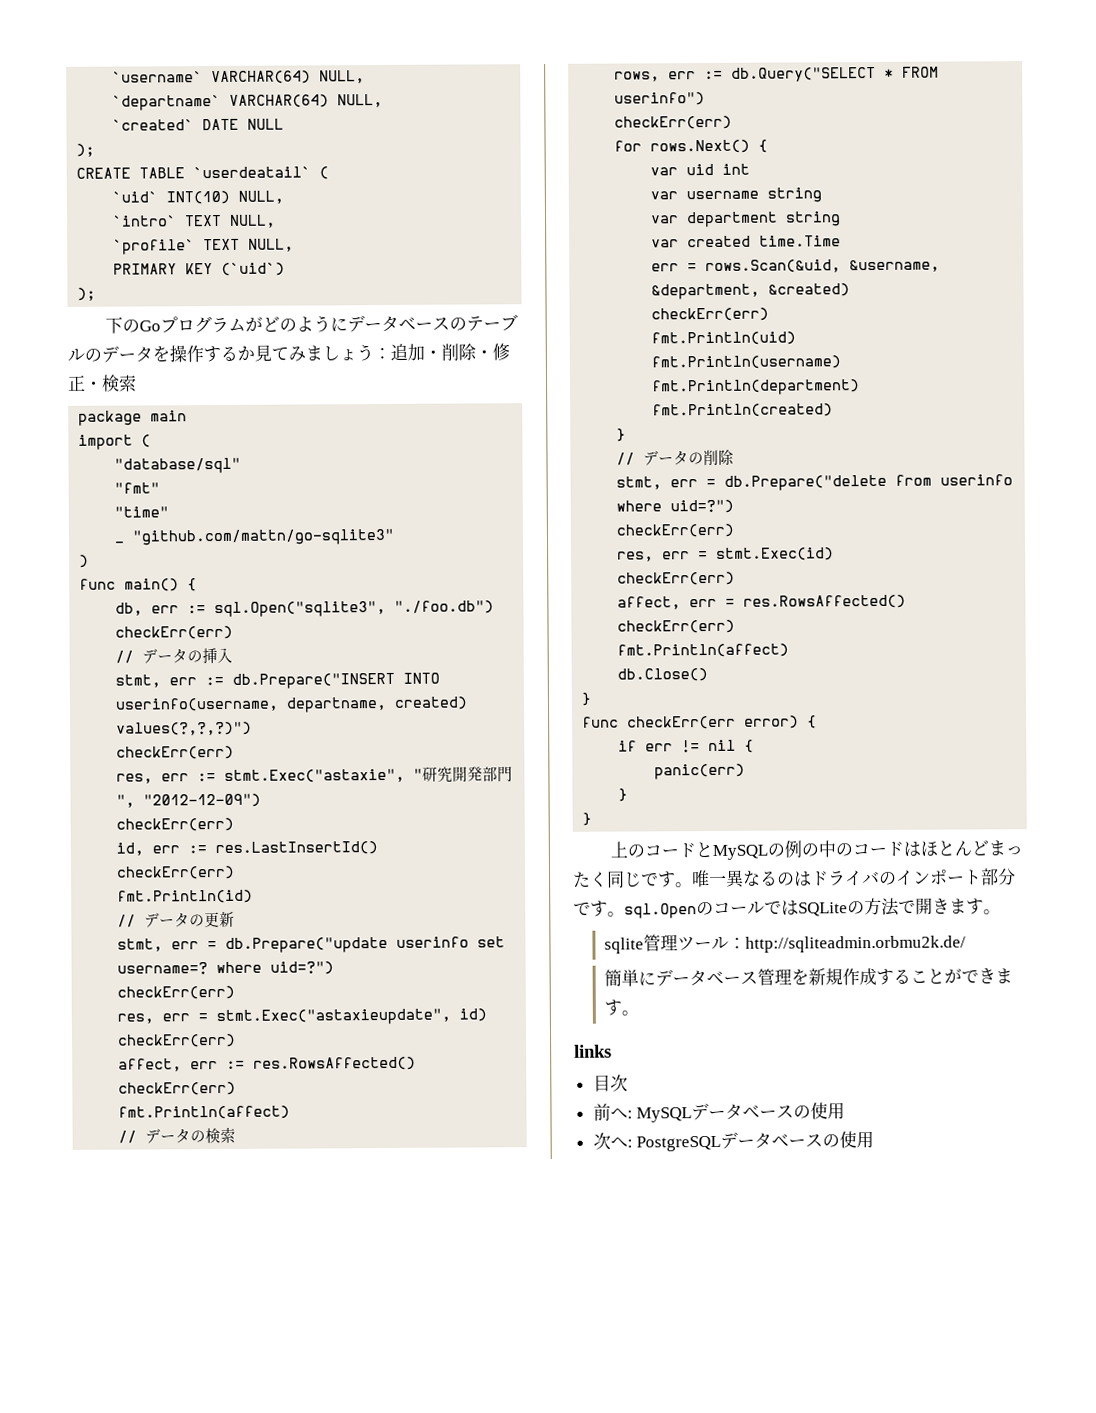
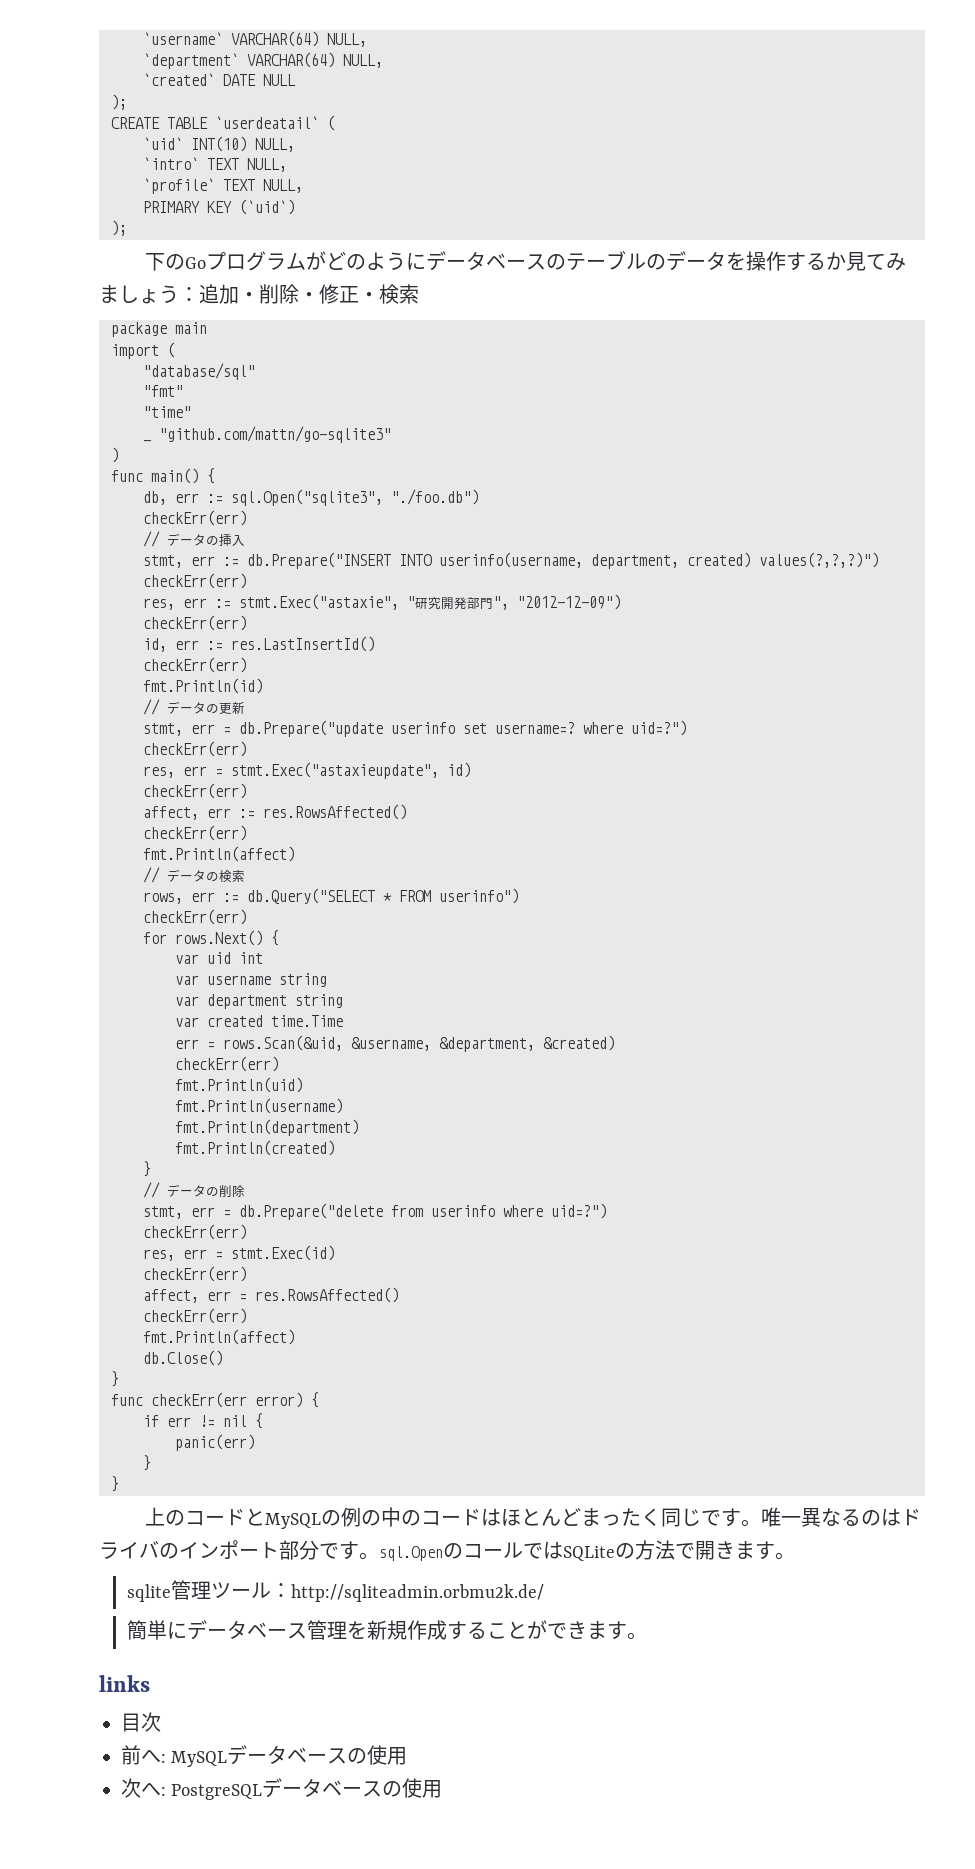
- `departname` VARCHAR(64) NULL,
+ `department` VARCHAR(64) NULL,
- stmt, err := db.Prepare("INSERT INTO userinfo(username, departname, created) values(?,?,?)")
+ stmt, err := db.Prepare("INSERT INTO userinfo(username, department, created) values(?,?,?)")

